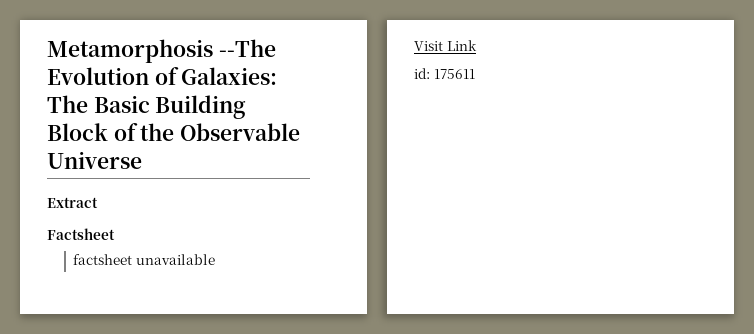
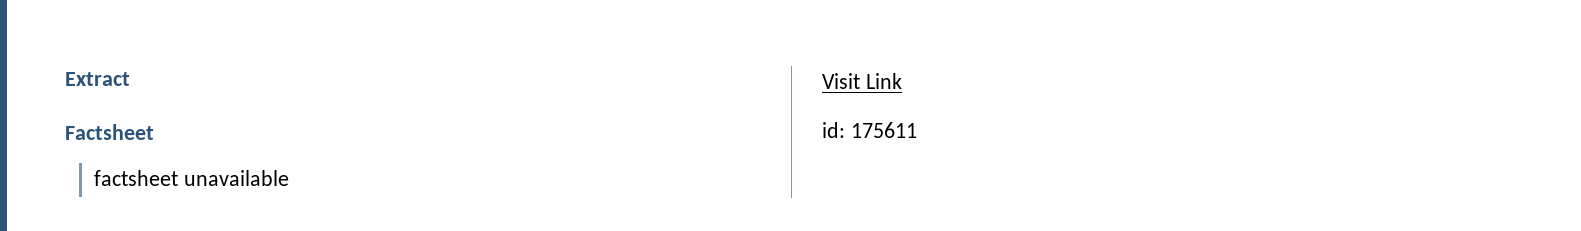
- Metamorphosis --The Evolution of Galaxies: The Basic Building Block of the Observable Universe

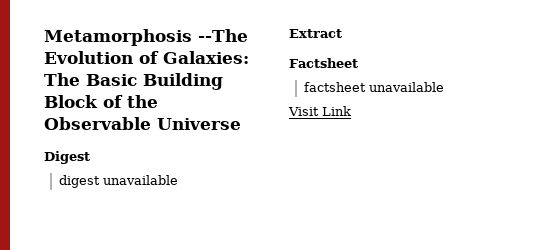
+ Metamorphosis --The Evolution of Galaxies: The Basic Building Block of the Observable Universe
+ Digest
+ digest unavailable
- id: 175611

